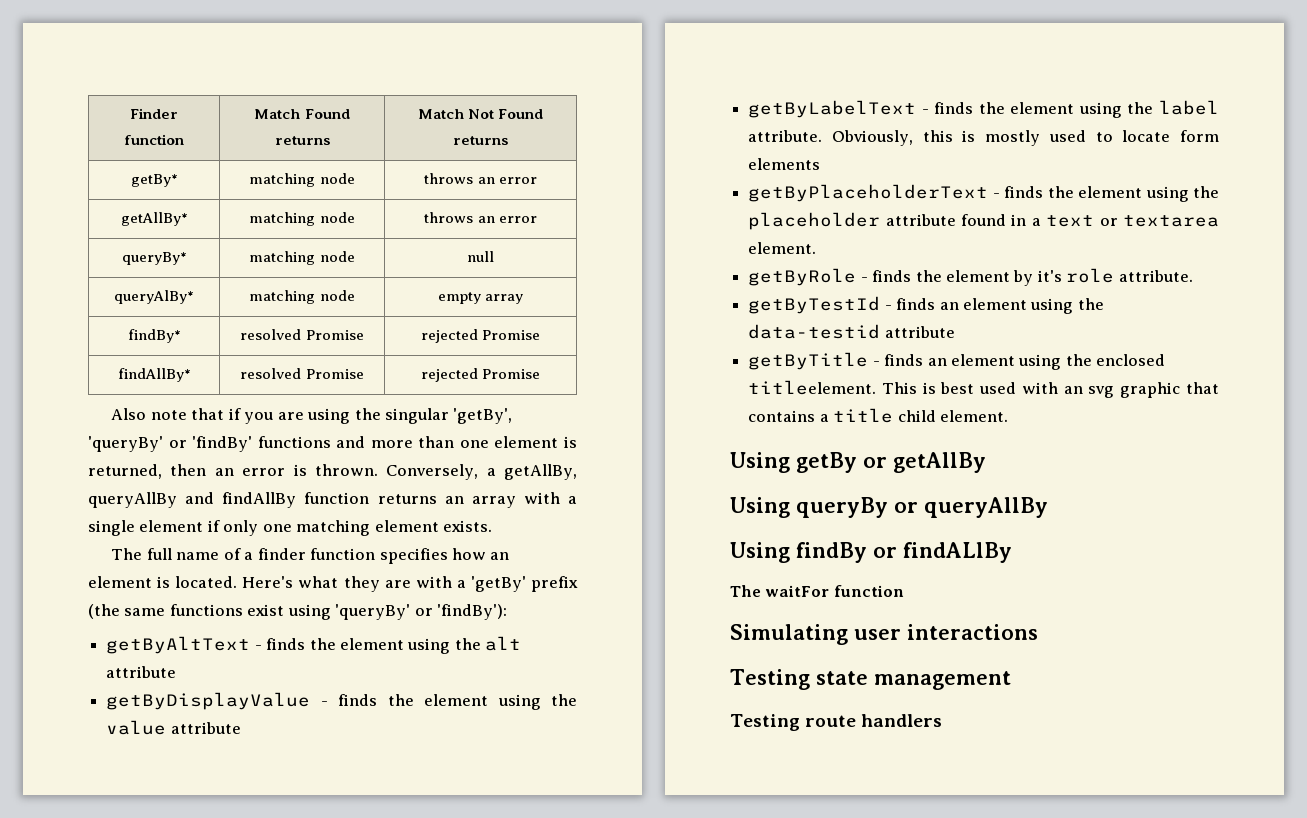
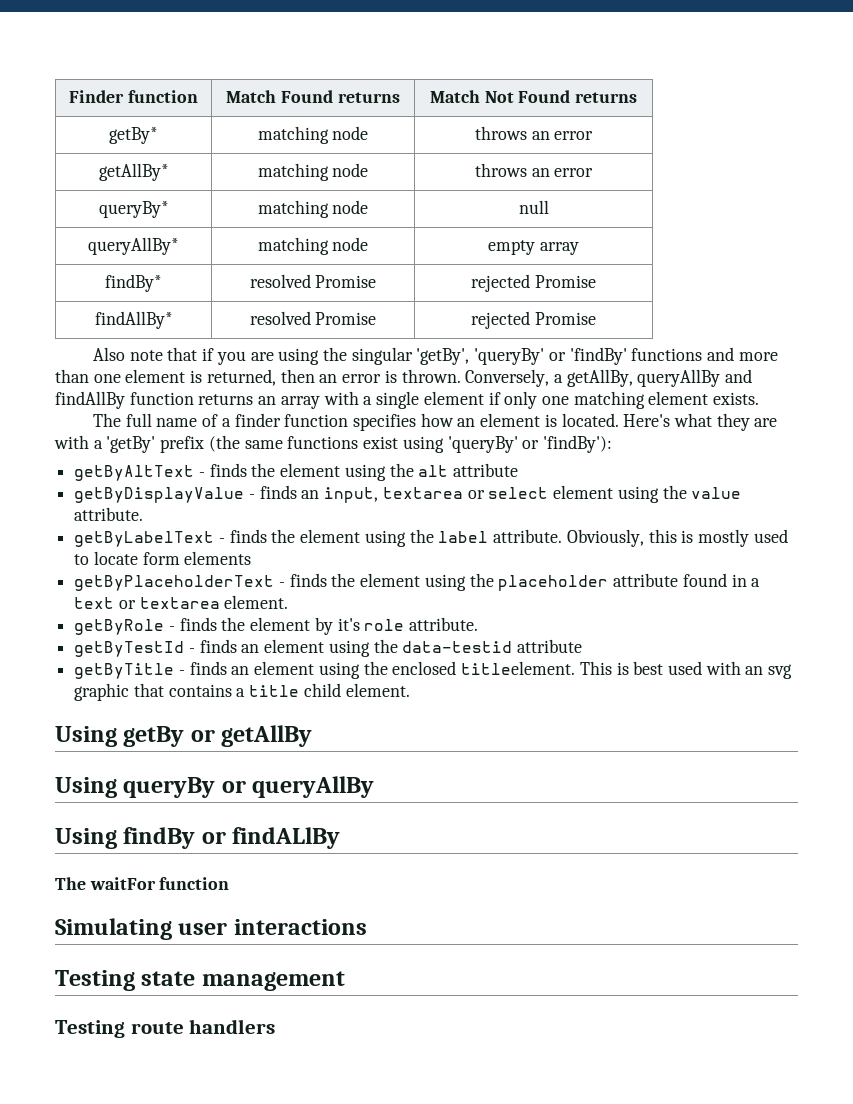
- queryAlBy* | matching node | empty array
+ queryAllBy* | matching node | empty array
- getByDisplayValue - finds the element using the value attribute
+ getByDisplayValue - finds an input, textarea or select element using the value attribute.

